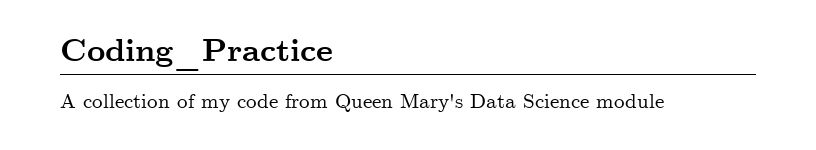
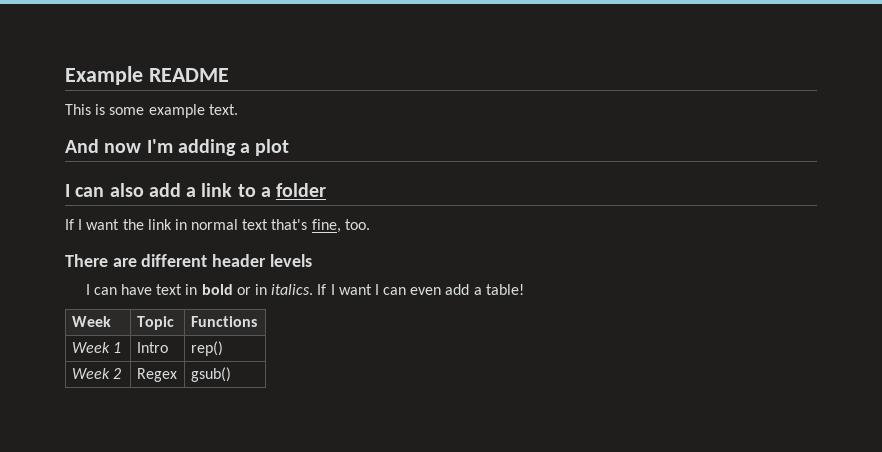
- Coding_Practice
- A collection of my code from Queen Mary's Data Science module
+ Example README
+ This is some example text.
+ And now I'm adding a plot
+ I can also add a link to a folder
+ If I want the link in normal text that's fine, too.
+ There are different header levels
+ I can have text in bold or in italics. If I want I can even add a table!
+ Week | Topic | Functions
+ Week 1 | Intro | rep()
+ Week 2 | Regex | gsub()

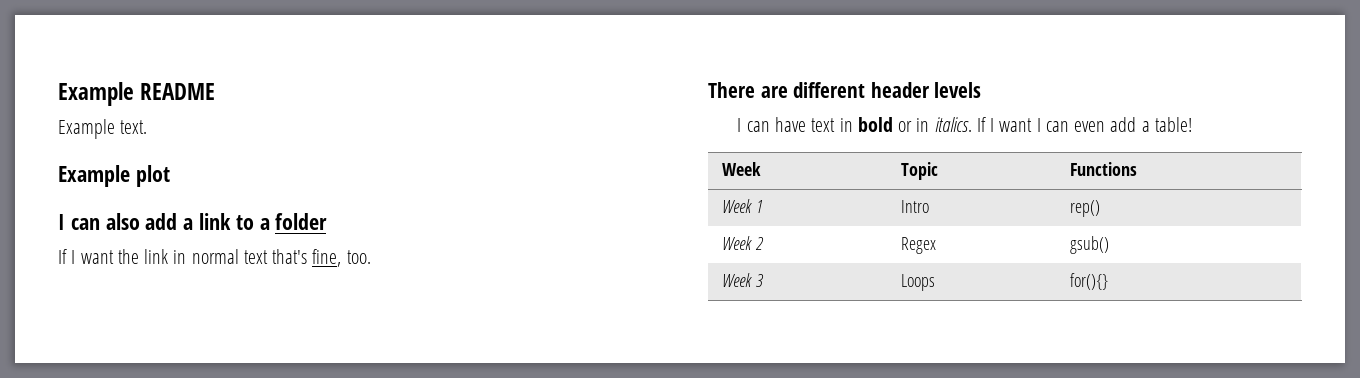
- This is some example text.
- And now I'm adding a plot
+ Example text.
+ Example plot
+ Week 3 | Loops | for(){}

